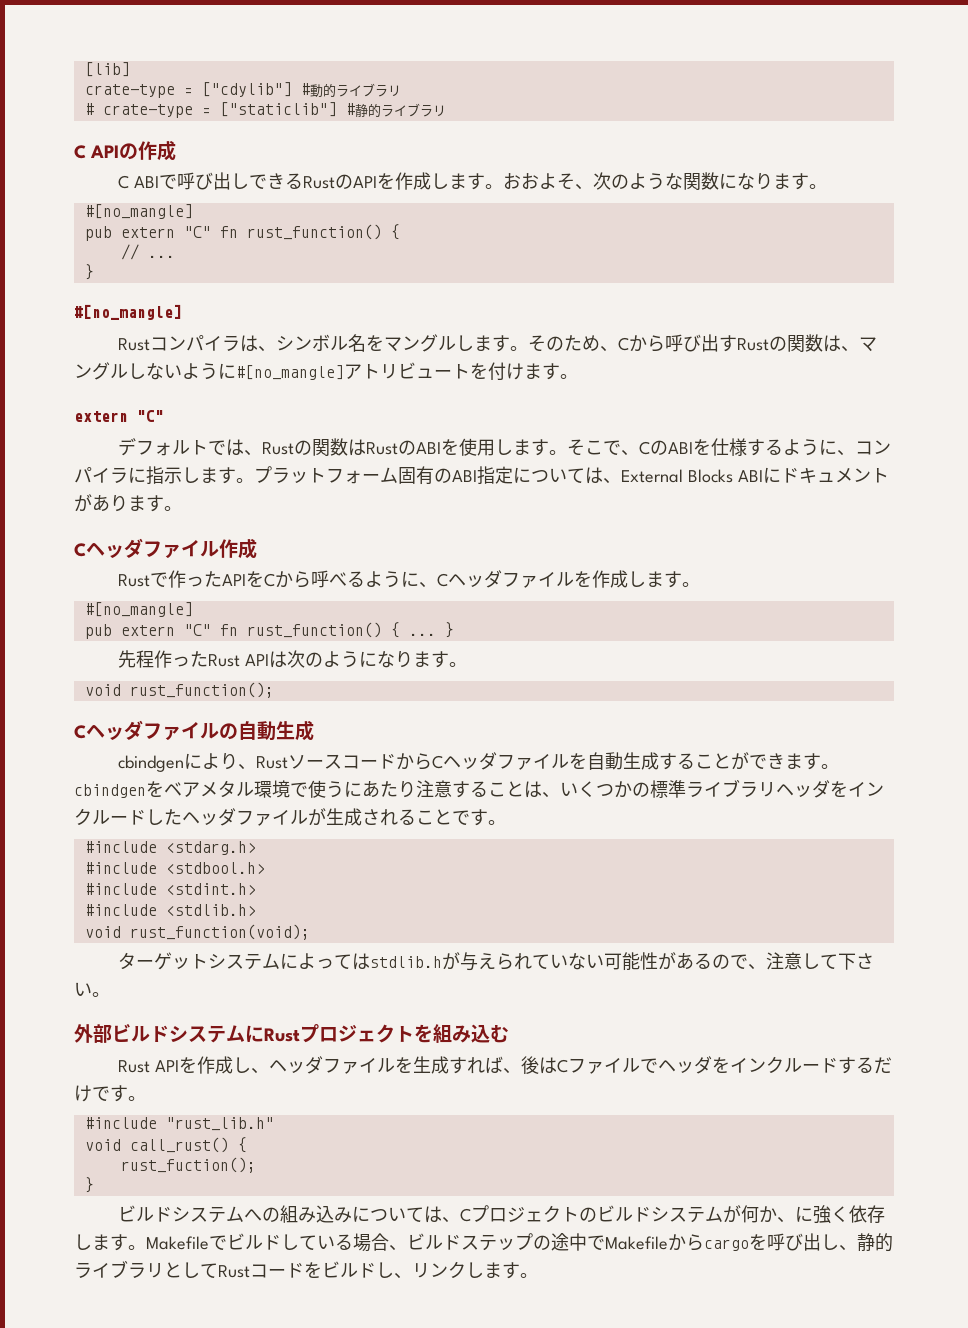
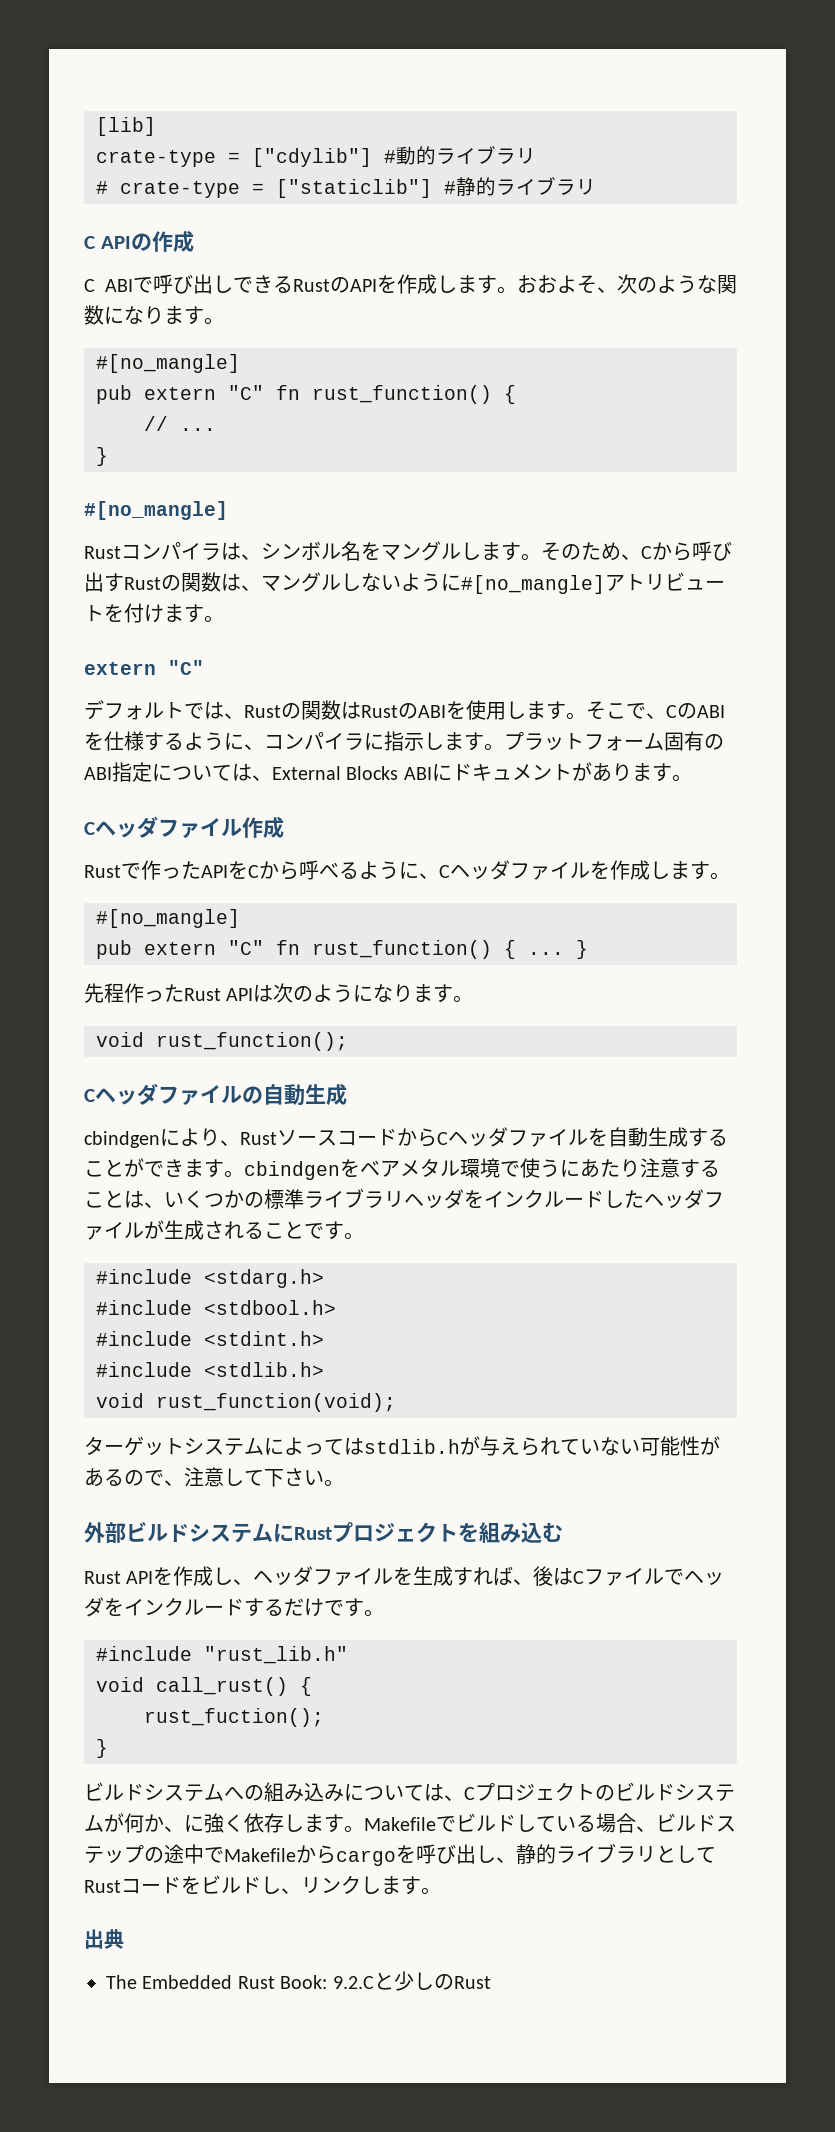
+ 出典
+ The Embedded Rust Book: 9.2.Cと少しのRust

